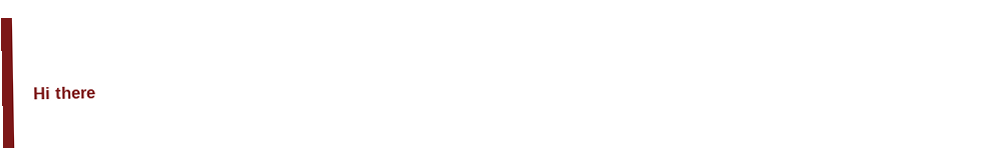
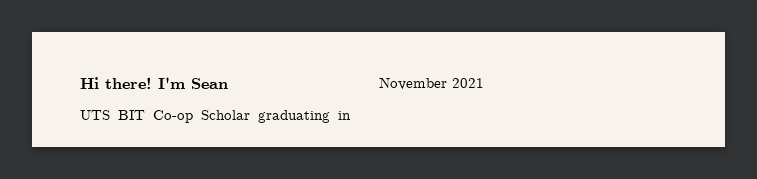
- Hi there
+ Hi there! I'm Sean
+ UTS BIT Co-op Scholar graduating in November 2021

